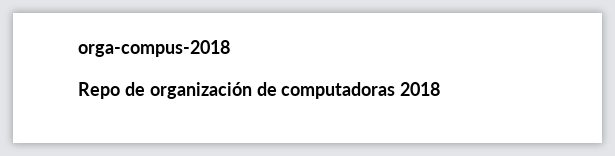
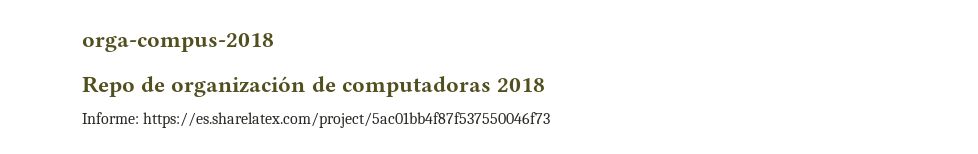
+ Informe: https://es.sharelatex.com/project/5ac01bb4f87f537550046f73

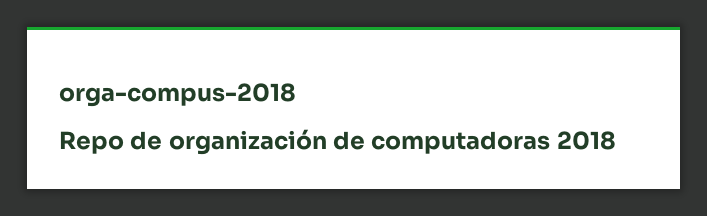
- Informe: https://es.sharelatex.com/project/5ac01bb4f87f537550046f73

